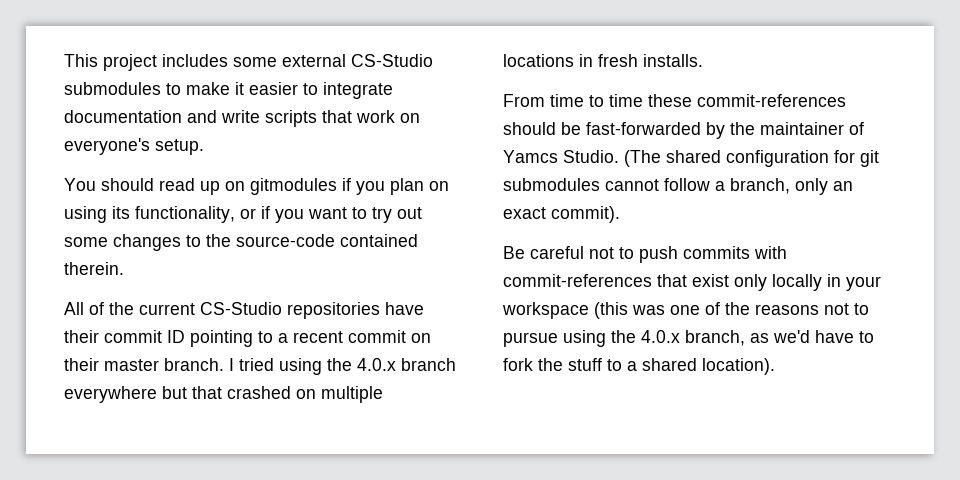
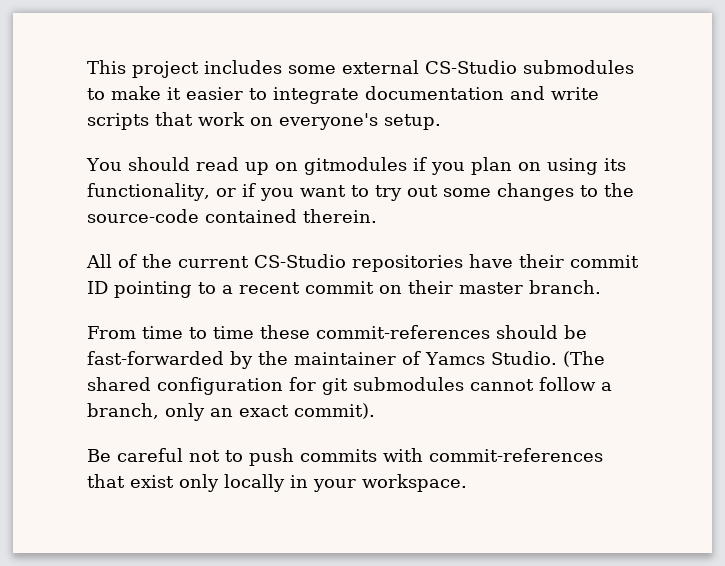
- I tried using the 4.0.x branch everywhere but that crashed on multiple locations in fresh installs.
- Be careful not to push commits with commit-references that exist only locally in your workspace (this was one of the reasons not to pursue using the 4.0.x branch, as we'd have to fork the stuff to a shared location).
+ Be careful not to push commits with commit-references that exist only locally in your workspace.

